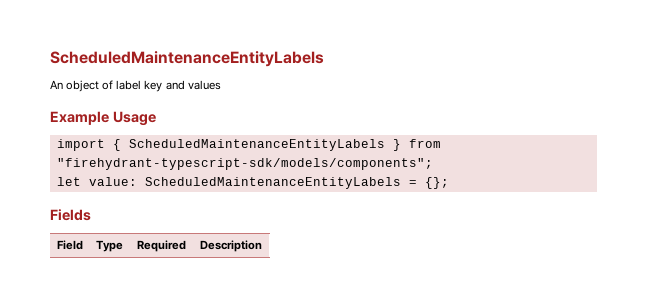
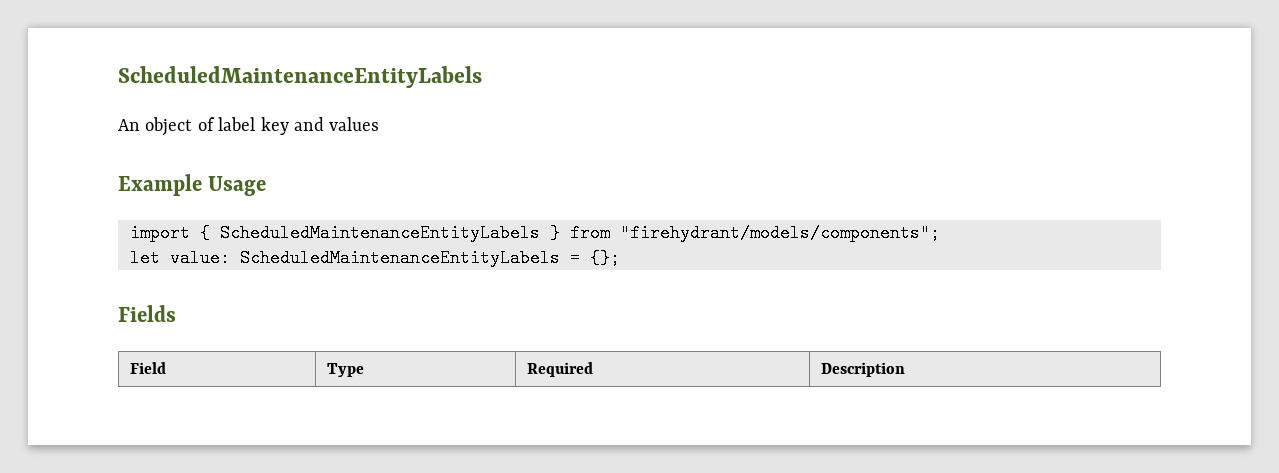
- import { ScheduledMaintenanceEntityLabels } from "firehydrant-typescript-sdk/models/components";
+ import { ScheduledMaintenanceEntityLabels } from "firehydrant/models/components";

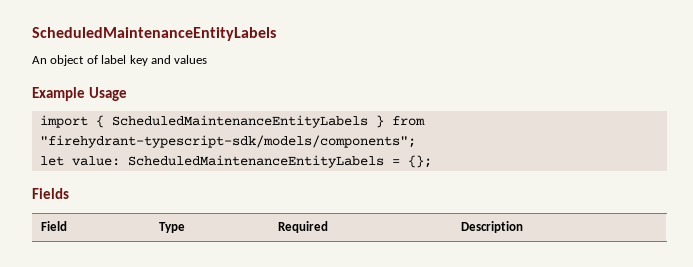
- import { ScheduledMaintenanceEntityLabels } from "firehydrant/models/components";
+ import { ScheduledMaintenanceEntityLabels } from "firehydrant-typescript-sdk/models/components";

